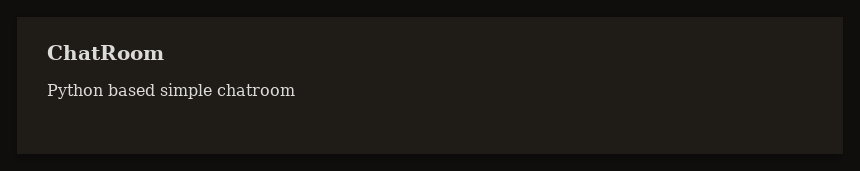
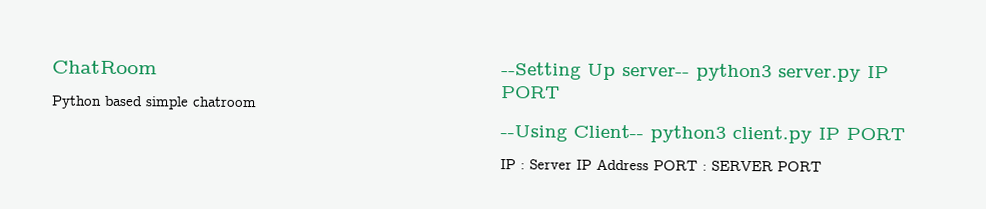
+ --Setting Up server-- python3 server.py IP PORT
+ --Using Client-- python3 client.py IP PORT
+ IP : Server IP Address PORT : SERVER PORT

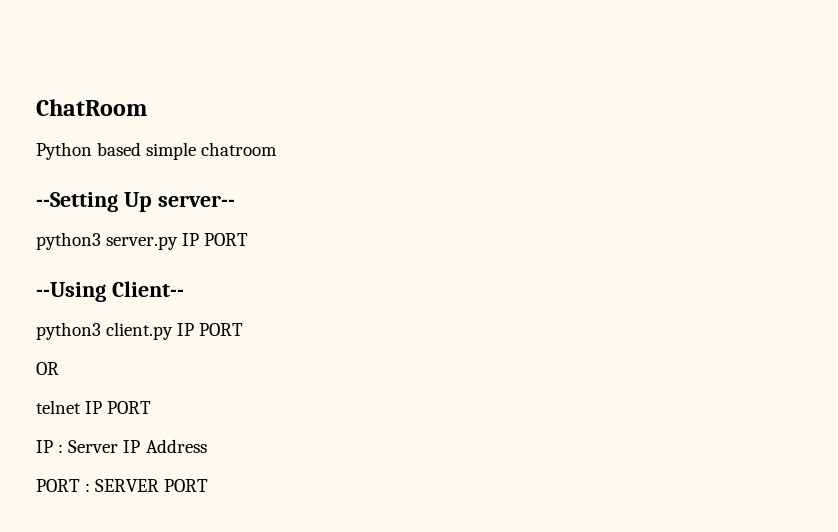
- --Setting Up server-- python3 server.py IP PORT
+ --Setting Up server--
+ python3 server.py IP PORT
- --Using Client-- python3 client.py IP PORT
+ --Using Client--
+ python3 client.py IP PORT
+ OR
+ telnet IP PORT
- IP : Server IP Address PORT : SERVER PORT
+ IP : Server IP Address
+ PORT : SERVER PORT

